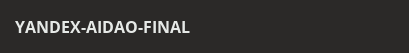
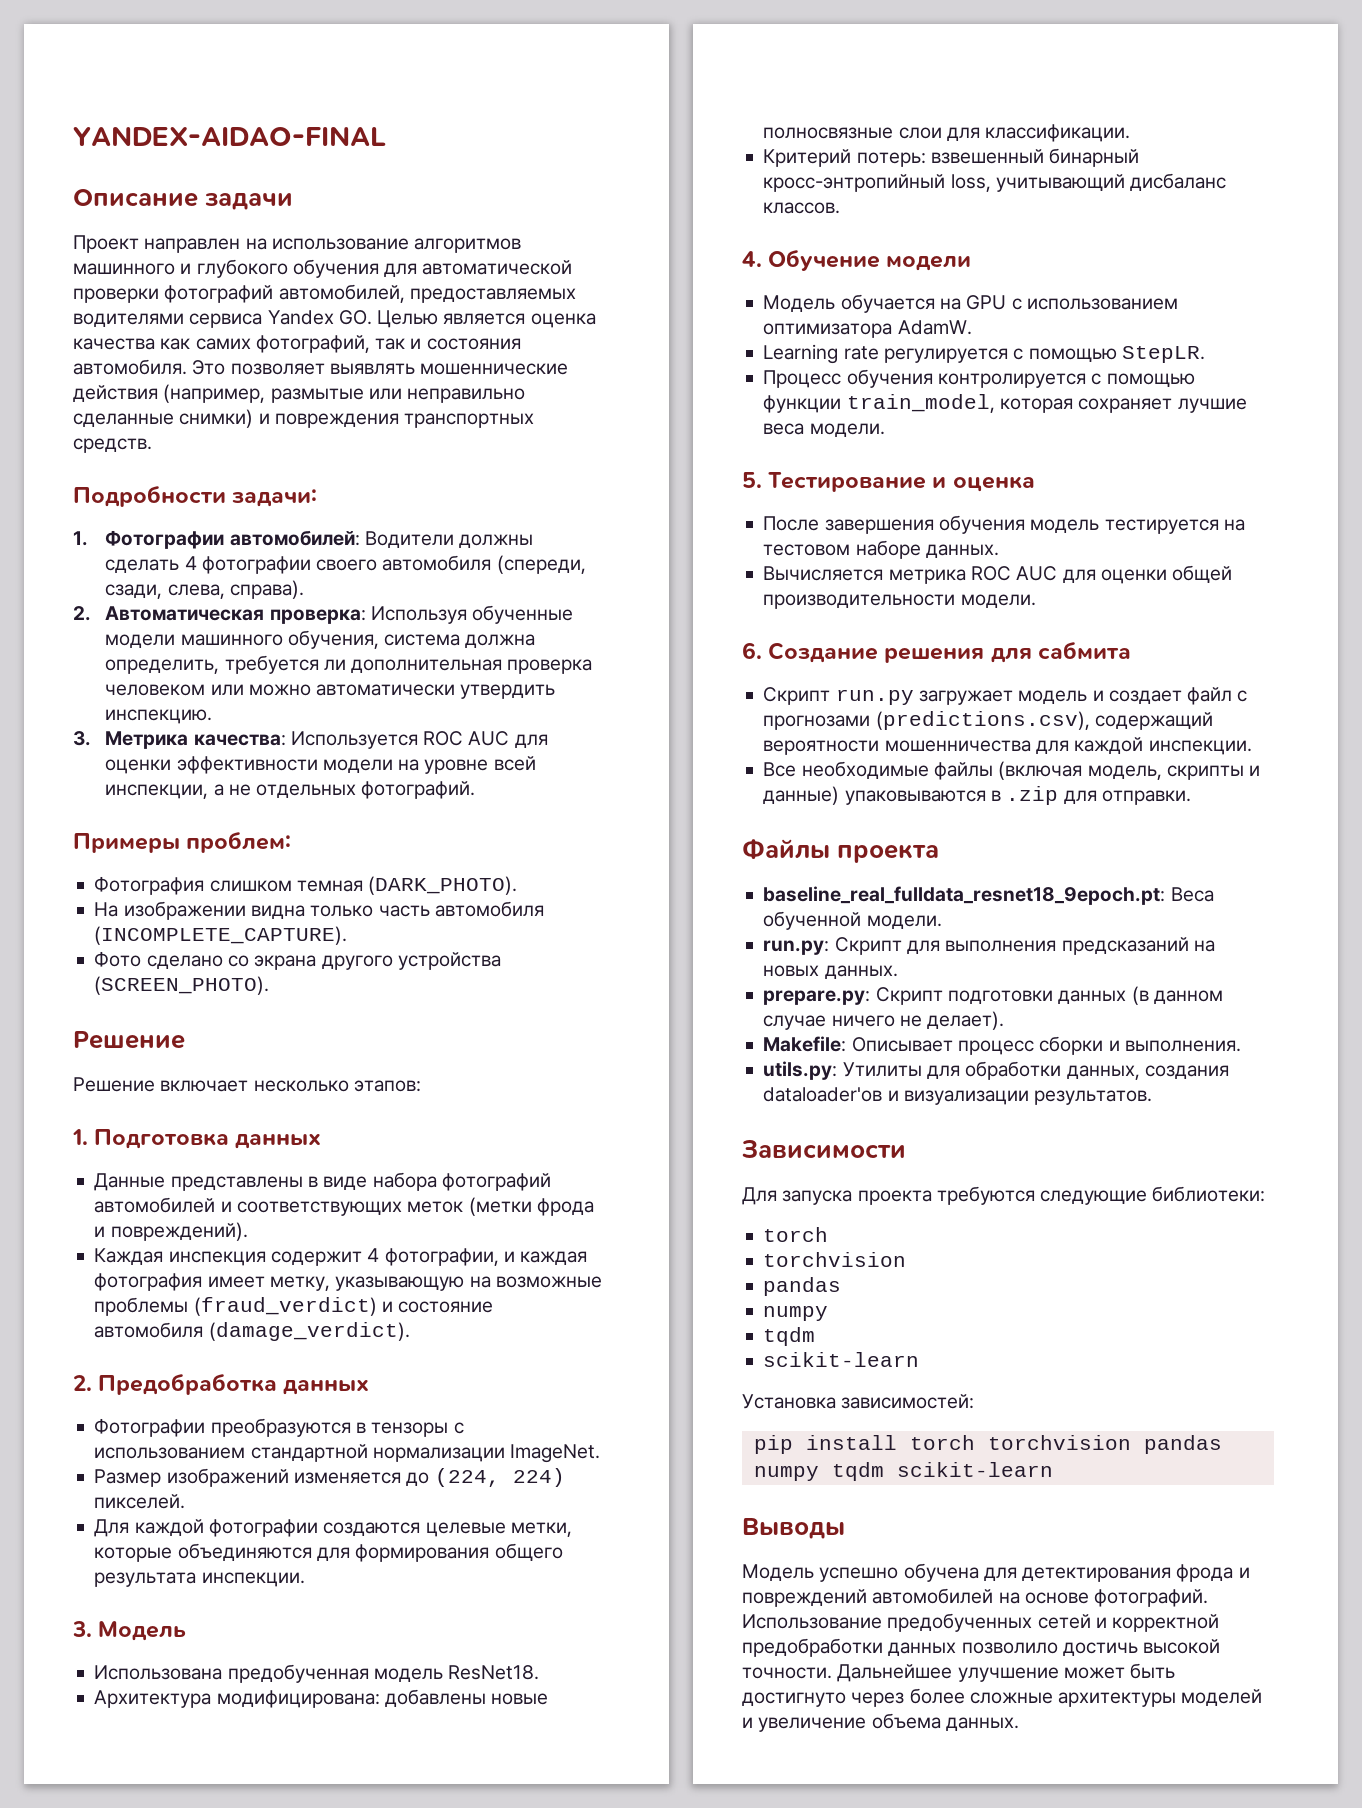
+ Описание задачи
+ Проект направлен на использование алгоритмов машинного и глубокого обучения для автоматической проверки фотографий автомобилей, предоставляемых водителями сервиса Yandex GO. Целью является оценка качества как самих фотографий, так и состояния автомобиля. Это позволяет выявлять мошеннические действия (например, размытые или неправильно сделанные снимки) и повреждения транспортных средств.
+ Подробности задачи:
+ 1. Фотографии автомобилей: Водители должны сделать 4 фотографии своего автомобиля (спереди, сзади, слева, справа).
+ 2. Автоматическая проверка: Используя обученные модели машинного обучения, система должна определить, требуется ли дополнительная проверка человеком или можно автоматически утвердить инспекцию.
+ 3. Метрика качества: Используется ROC AUC для оценки эффективности модели на уровне всей инспекции, а не отдельных фотографий.
+ Примеры проблем:
+ Фотография слишком темная (DARK_PHOTO).
+ На изображении видна только часть автомобиля (INCOMPLETE_CAPTURE).
+ Фото сделано со экрана другого устройства (SCREEN_PHOTO).
+ Решение
+ Решение включает несколько этапов:
+ 1. Подготовка данных
+ Данные представлены в виде набора фотографий автомобилей и соответствующих меток (метки фрода и повреждений).
+ Каждая инспекция содержит 4 фотографии, и каждая фотография имеет метку, указывающую на возможные проблемы (fraud_verdict) и состояние автомобиля (damage_verdict).
+ 2. Предобработка данных
+ Фотографии преобразуются в тензоры с использованием стандартной нормализации ImageNet.
+ Размер изображений изменяется до (224, 224) пикселей.
+ Для каждой фотографии создаются целевые метки, которые объединяются для формирования общего результата инспекции.
+ 3. Модель
+ Использована предобученная модель ResNet18.
+ Архитектура модифицирована: добавлены новые полносвязные слои для классификации.
+ Критерий потерь: взвешенный бинарный кросс-энтропийный loss, учитывающий дисбаланс классов.
+ 4. Обучение модели
+ Модель обучается на GPU с использованием оптимизатора AdamW.
+ Learning rate регулируется с помощью StepLR.
+ Процесс обучения контролируется с помощью функции train_model, которая сохраняет лучшие веса модели.
+ 5. Тестирование и оценка
+ После завершения обучения модель тестируется на тестовом наборе данных.
+ Вычисляется метрика ROC AUC для оценки общей производительности модели.
+ 6. Создание решения для сабмита
+ Скрипт run.py загружает модель и создает файл с прогнозами (predictions.csv), содержащий вероятности мошенничества для каждой инспекции.
+ Все необходимые файлы (включая модель, скрипты и данные) упаковываются в .zip для отправки.
+ Файлы проекта
+ baseline_real_fulldata_resnet18_9epoch.pt: Веса обученной модели.
+ run.py: Скрипт для выполнения предсказаний на новых данных.
+ prepare.py: Скрипт подготовки данных (в данном случае ничего не делает).
+ Makefile: Описывает процесс сборки и выполнения.
+ utils.py: Утилиты для обработки данных, создания dataloader'ов и визуализации результатов.
+ Зависимости
+ Для запуска проекта требуются следующие библиотеки:
+ torch
+ torchvision
+ pandas
+ numpy
+ tqdm
+ scikit-learn
+ Установка зависимостей:
+ pip install torch torchvision pandas numpy tqdm scikit-learn
+ Выводы
+ Модель успешно обучена для детектирования фрода и повреждений автомобилей на основе фотографий. Использование предобученных сетей и корректной предобработки данных позволило достичь высокой точности. Дальнейшее улучшение может быть достигнуто через более сложные архитектуры моделей и увеличение объема данных.

